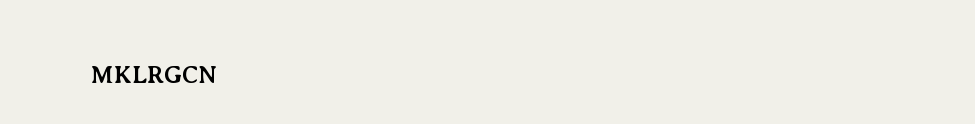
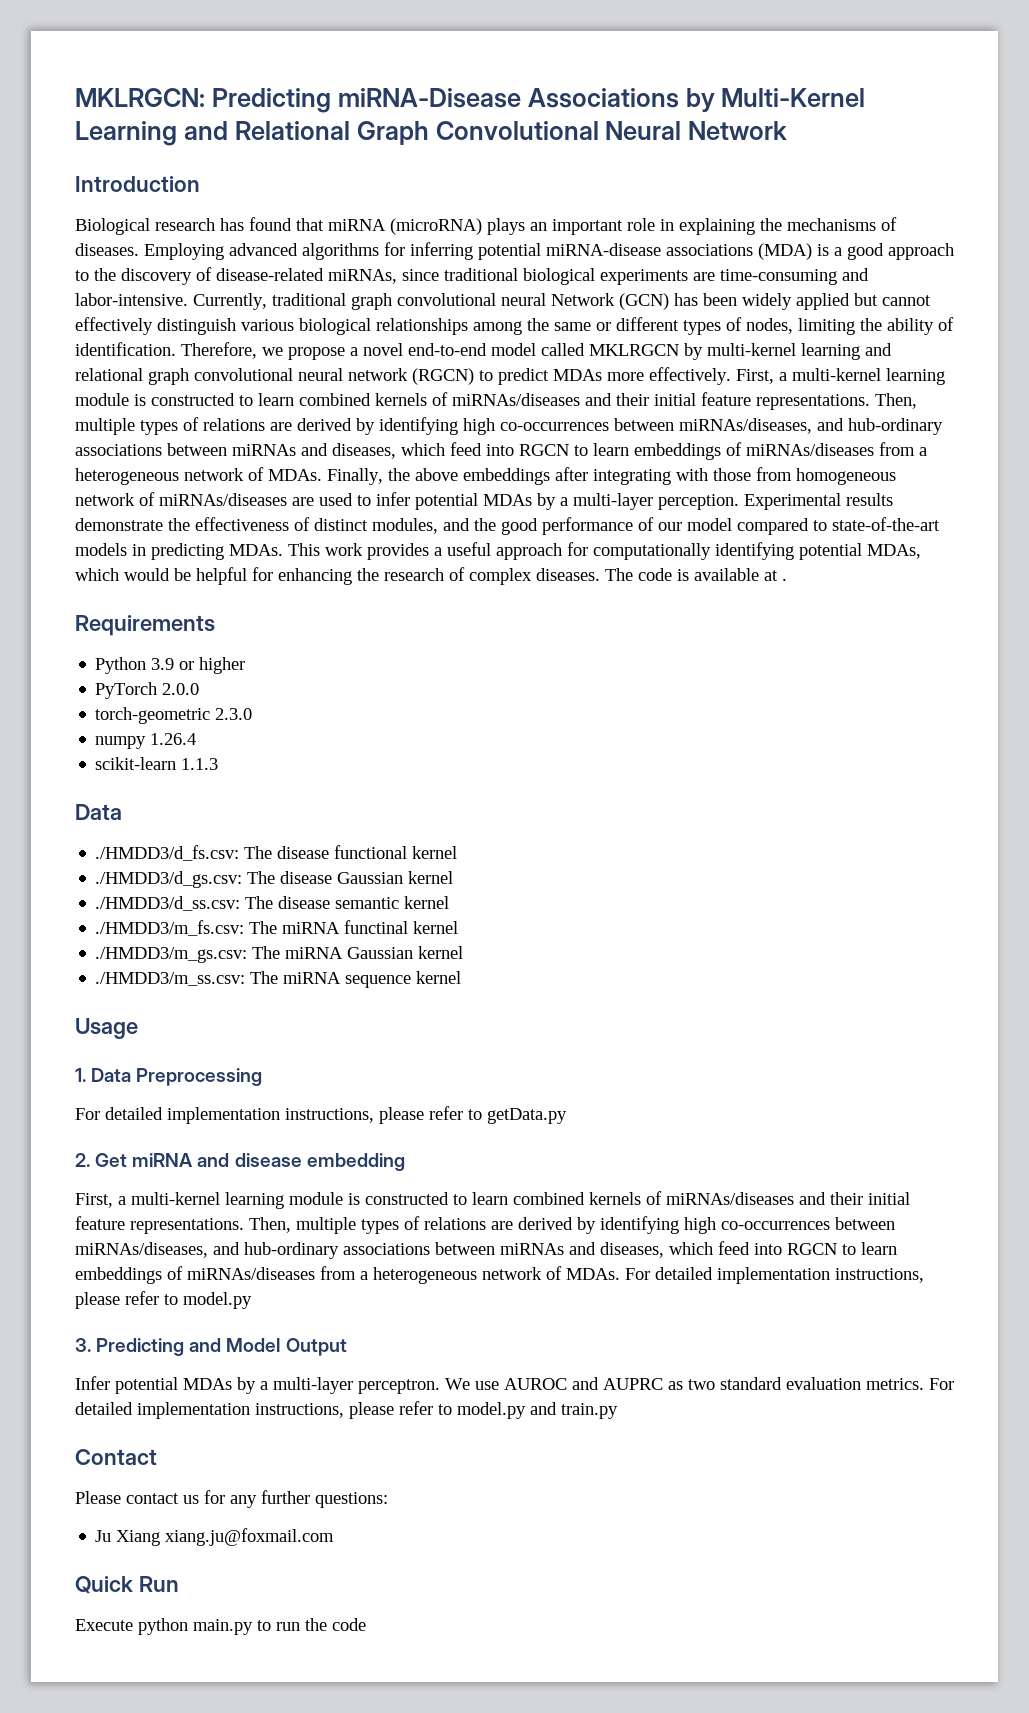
- MKLRGCN
+ MKLRGCN: Predicting miRNA-Disease Associations by Multi-Kernel Learning and Relational Graph Convolutional Neural Network
+ Introduction
+ Biological research has found that miRNA (microRNA) plays an important role in explaining the mechanisms of diseases. Employing advanced algorithms for inferring potential miRNA-disease associations (MDA) is a good approach to the discovery of disease-related miRNAs, since traditional biological experiments are time-consuming and labor-intensive. Currently, traditional graph convolutional neural Network (GCN) has been widely applied but cannot effectively distinguish various biological relationships among the same or different types of nodes, limiting the ability of identification. Therefore, we propose a novel end-to-end model called MKLRGCN by multi-kernel learning and relational graph convolutional neural network (RGCN) to predict MDAs more effectively. First, a multi-kernel learning module is constructed to learn combined kernels of miRNAs/diseases and their initial feature representations. Then, multiple types of relations are derived by identifying high co-occurrences between miRNAs/diseases, and hub-ordinary associations between miRNAs and diseases, which feed into RGCN to learn embeddings of miRNAs/diseases from a heterogeneous network of MDAs. Finally, the above embeddings after integrating with those from homogeneous network of miRNAs/diseases are used to infer potential MDAs by a multi-layer perception. Experimental results demonstrate the effectiveness of distinct modules, and the good performance of our model compared to state-of-the-art models in predicting MDAs. This work provides a useful approach for computationally identifying potential MDAs, which would be helpful for enhancing the research of complex diseases. The code is available at .
+ Requirements
+ Python 3.9 or higher
+ PyTorch 2.0.0
+ torch-geometric 2.3.0
+ numpy 1.26.4
+ scikit-learn 1.1.3
+ Data
+ ./HMDD3/d_fs.csv: The disease functional kernel
+ ./HMDD3/d_gs.csv: The disease Gaussian kernel
+ ./HMDD3/d_ss.csv: The disease semantic kernel
+ ./HMDD3/m_fs.csv: The miRNA functinal kernel
+ ./HMDD3/m_gs.csv: The miRNA Gaussian kernel
+ ./HMDD3/m_ss.csv: The miRNA sequence kernel
+ Usage
+ 1. Data Preprocessing
+ For detailed implementation instructions, please refer to getData.py
+ 2. Get miRNA and disease embedding
+ First, a multi-kernel learning module is constructed to learn combined kernels of miRNAs/diseases and their initial feature representations. Then, multiple types of relations are derived by identifying high co-occurrences between miRNAs/diseases, and hub-ordinary associations between miRNAs and diseases, which feed into RGCN to learn embeddings of miRNAs/diseases from a heterogeneous network of MDAs. For detailed implementation instructions, please refer to model.py
+ 3. Predicting and Model Output
+ Infer potential MDAs by a multi-layer perceptron. We use AUROC and AUPRC as two standard evaluation metrics. For detailed implementation instructions, please refer to model.py and train.py
+ Contact
+ Please contact us for any further questions:
+ Ju Xiang xiang.ju@foxmail.com
+ Quick Run
+ Execute python main.py to run the code

